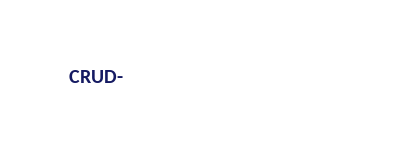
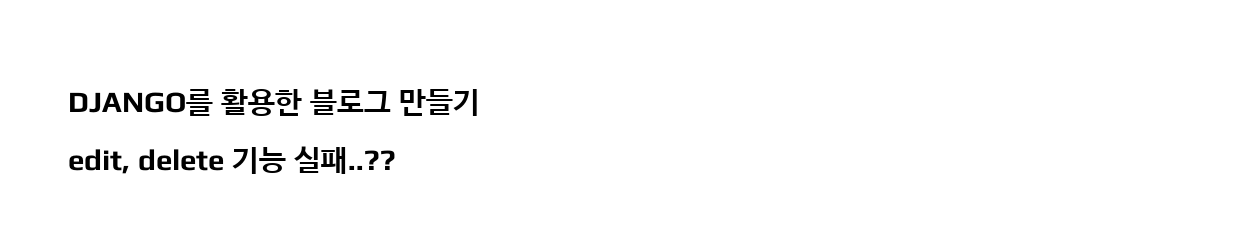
- CRUD-
+ DJANGO를 활용한 블로그 만들기
+ edit, delete 기능 실패..??

